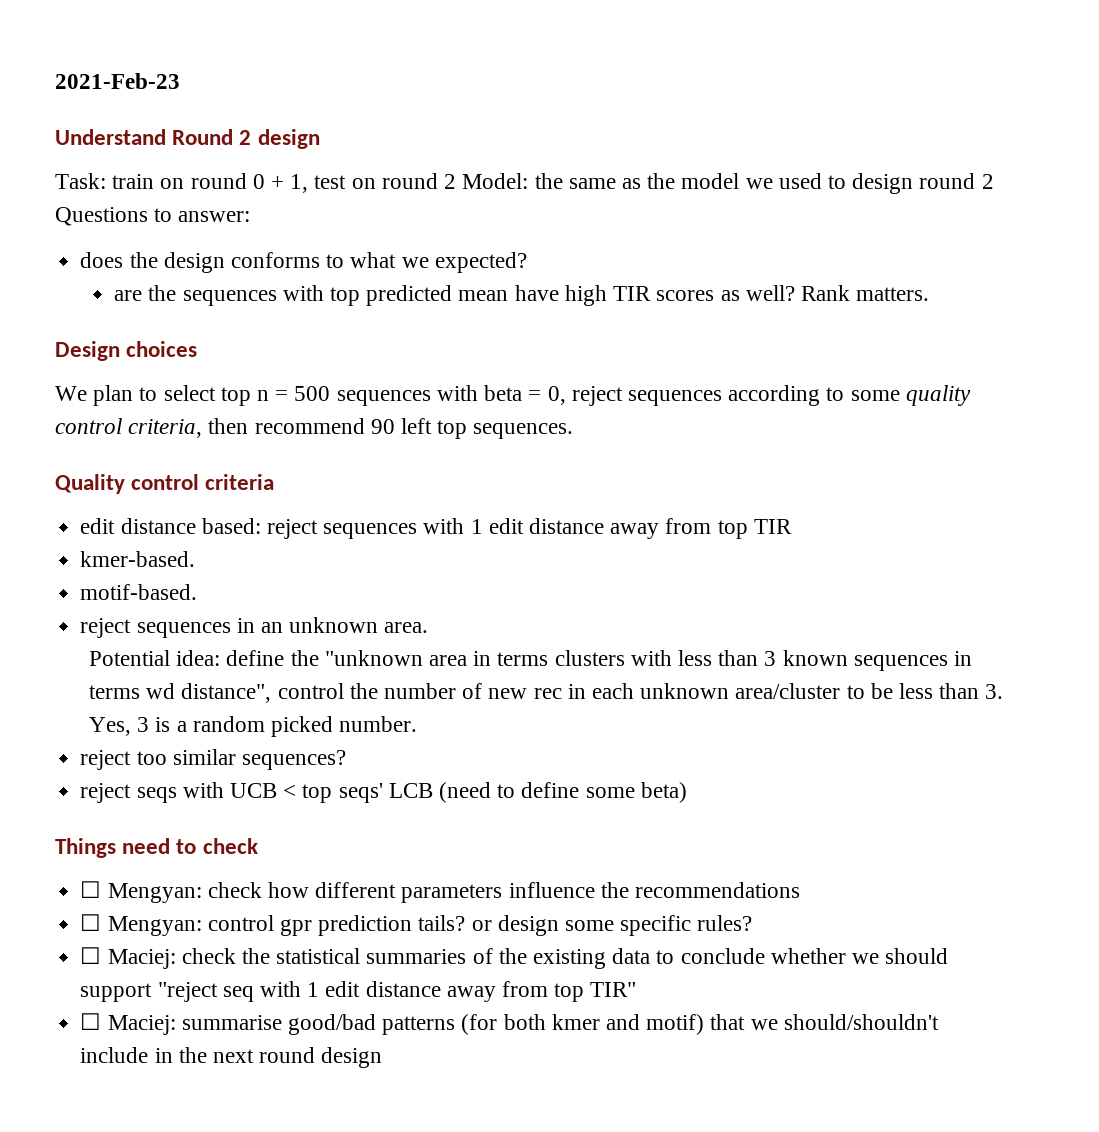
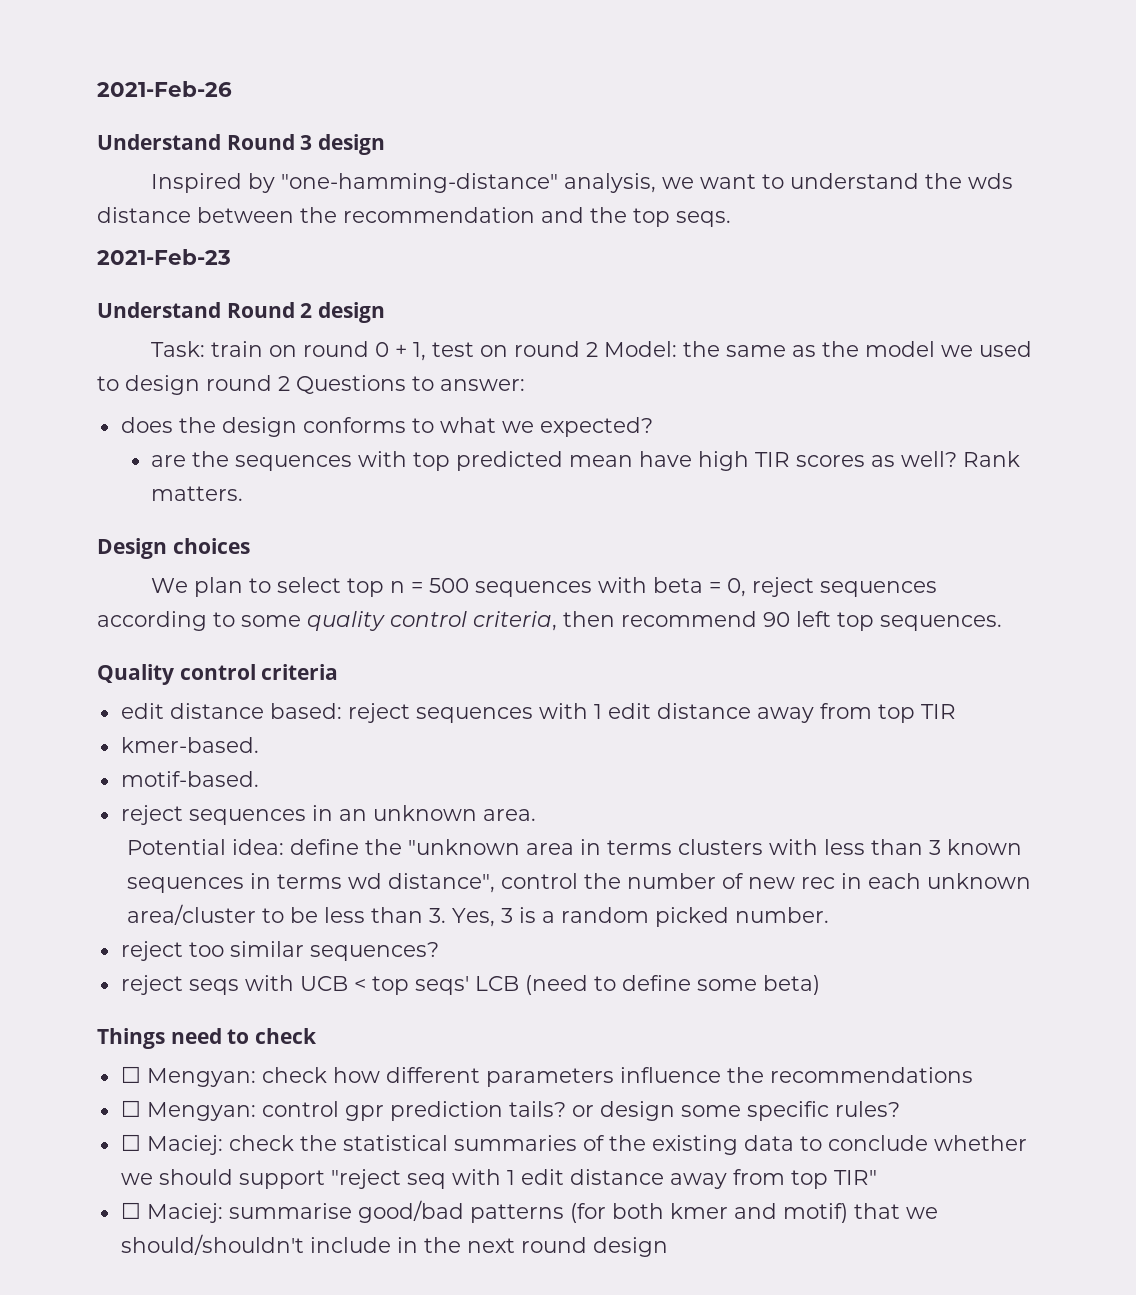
+ 2021-Feb-26
+ Understand Round 3 design
+ Inspired by "one-hamming-distance" analysis, we want to understand the wds distance between the recommendation and the top seqs.

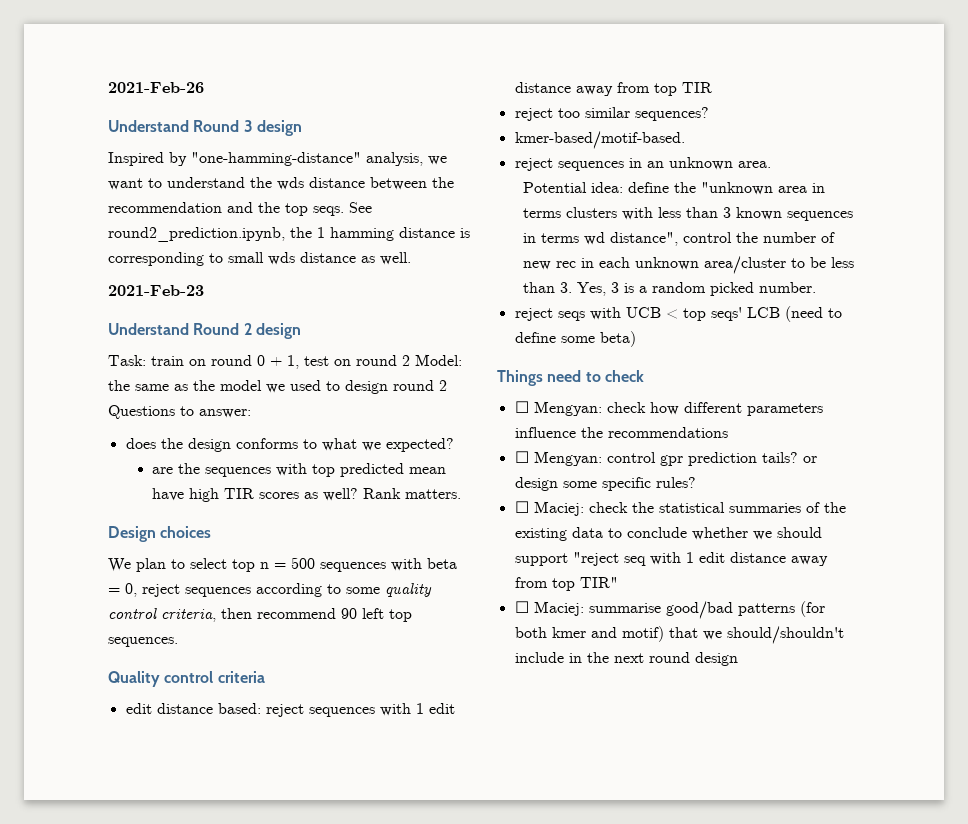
+ See round2_prediction.ipynb, the 1 hamming distance is corresponding to small wds distance as well.
- kmer-based.
- motif-based.
+ reject too similar sequences?
+ kmer-based/motif-based.
- reject too similar sequences?

